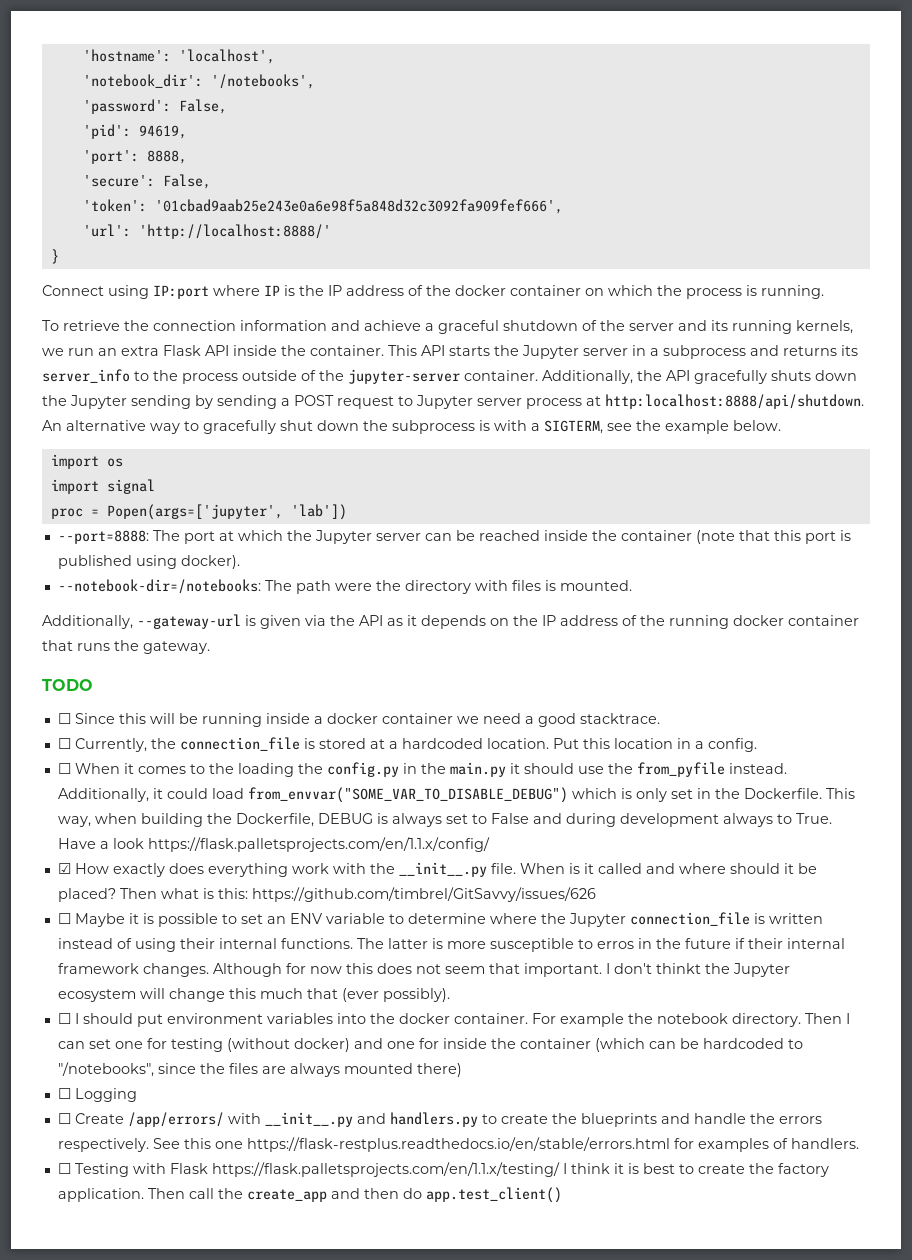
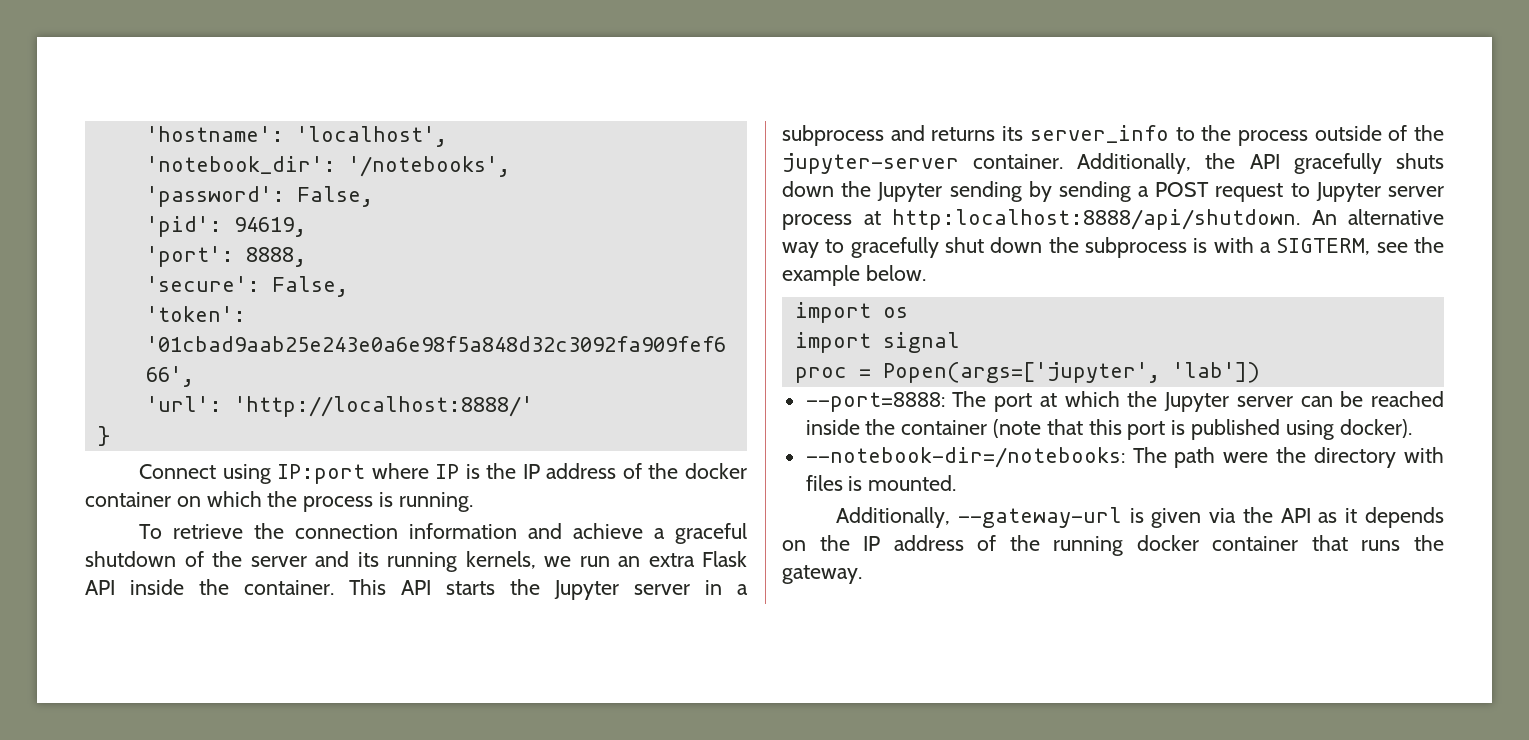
- TODO
- ☐ Since this will be running inside a docker container we need a good stacktrace.
- ☐ Currently, the connection_file is stored at a hardcoded location. Put this location in a config.
- ☐ When it comes to the loading the config.py in the main.py it should use the from_pyfile instead. Additionally, it could load from_envvar("SOME_VAR_TO_DISABLE_DEBUG") which is only set in the Dockerfile. This way, when building the Dockerfile, DEBUG is always set to False and during development always to True. Have a look https://flask.palletsprojects.com/en/1.1.x/config/
- ☑ How exactly does everything work with the __init__.py file. When is it called and where should it be placed? Then what is this: https://github.com/timbrel/GitSavvy/issues/626
- ☐ Maybe it is possible to set an ENV variable to determine where the Jupyter connection_file is written instead of using their internal functions. The latter is more susceptible to erros in the future if their internal framework changes. Although for now this does not seem that important. I don't thinkt the Jupyter ecosystem will change this much that (ever possibly).
- ☐ I should put environment variables into the docker container. For example the notebook directory. Then I can set one for testing (without docker) and one for inside the container (which can be hardcoded to "/notebooks", since the files are always mounted there)
- ☐ Logging
- ☐ Create /app/errors/ with __init__.py and handlers.py to create the blueprints and handle the errors respectively. See this one https://flask-restplus.readthedocs.io/en/stable/errors.html for examples of handlers.
- ☐ Testing with Flask https://flask.palletsprojects.com/en/1.1.x/testing/ I think it is best to create the factory application. Then call the create_app and then do app.test_client()

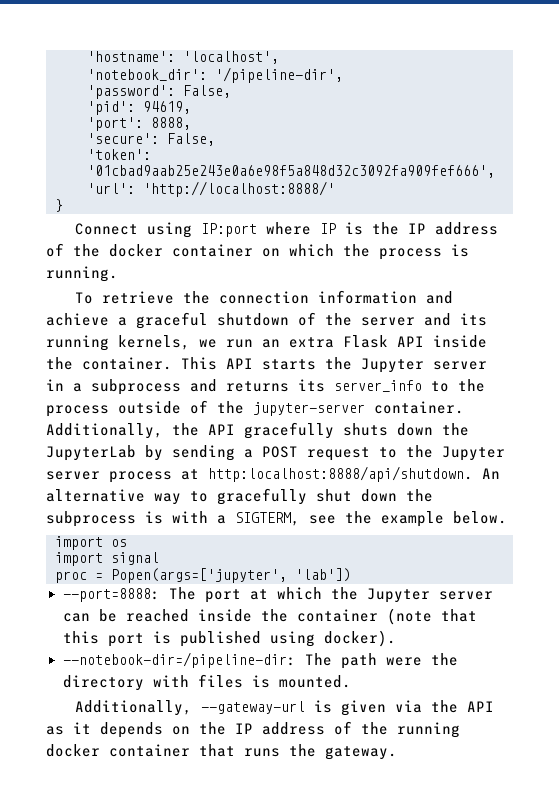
- 'notebook_dir': '/notebooks',
+ 'notebook_dir': '/pipeline-dir',
- Additionally, the API gracefully shuts down the Jupyter sending by sending a POST request to Jupyter server process at http:localhost:8888/api/shutdown.
+ Additionally, the API gracefully shuts down the JupyterLab by sending a POST request to the Jupyter server process at http:localhost:8888/api/shutdown.
- --notebook-dir=/notebooks: The path were the directory with files is mounted.
+ --notebook-dir=/pipeline-dir: The path were the directory with files is mounted.

